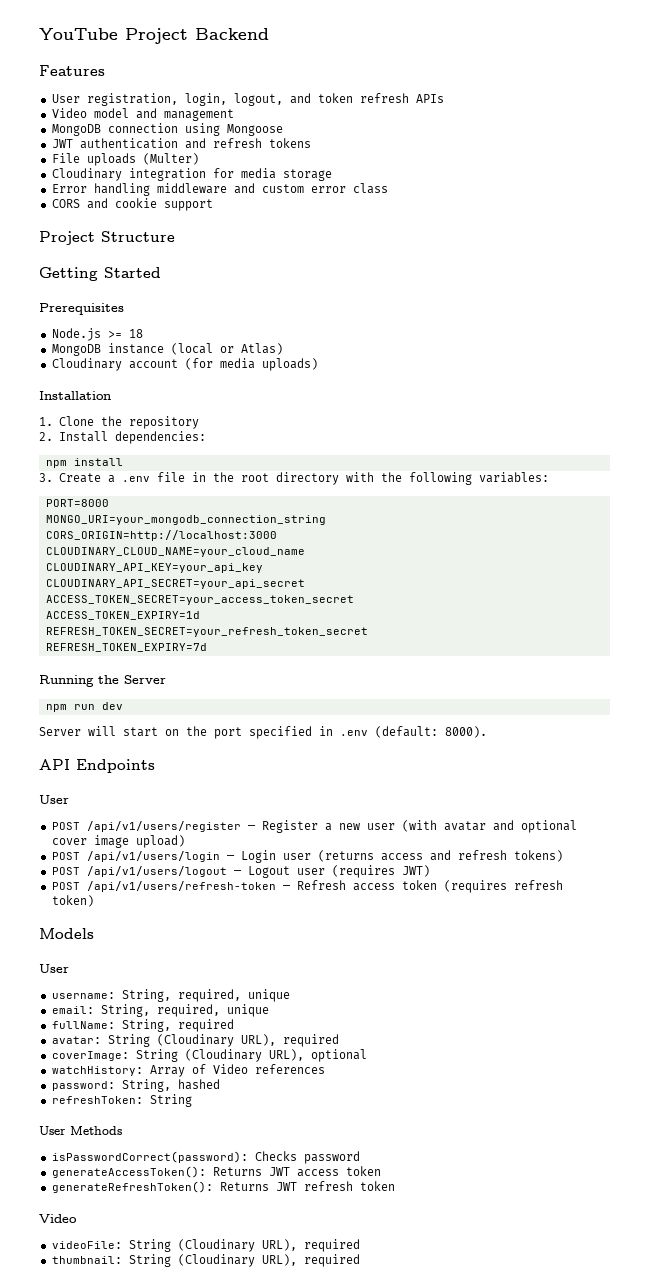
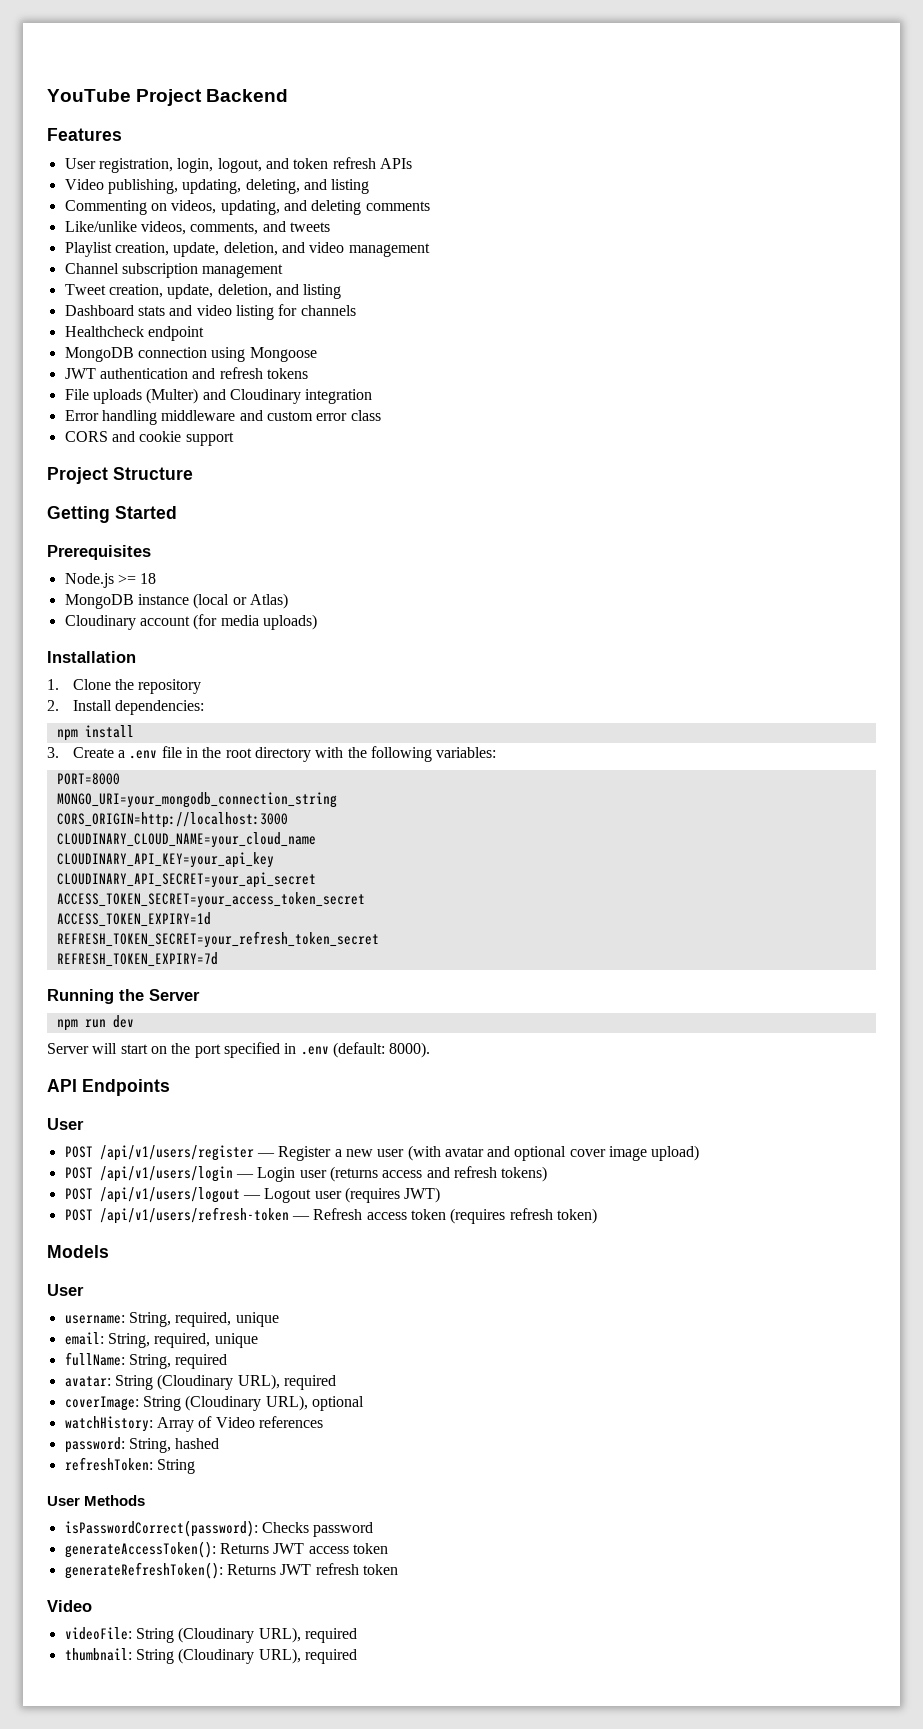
- Video model and management
+ Video publishing, updating, deleting, and listing
+ Commenting on videos, updating, and deleting comments
+ Like/unlike videos, comments, and tweets
+ Playlist creation, update, deletion, and video management
+ Channel subscription management
+ Tweet creation, update, deletion, and listing
+ Dashboard stats and video listing for channels
+ Healthcheck endpoint
- File uploads (Multer)
- Cloudinary integration for media storage
+ File uploads (Multer) and Cloudinary integration

